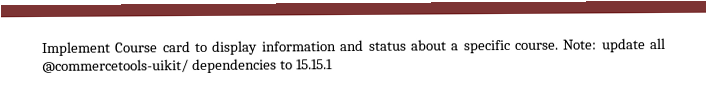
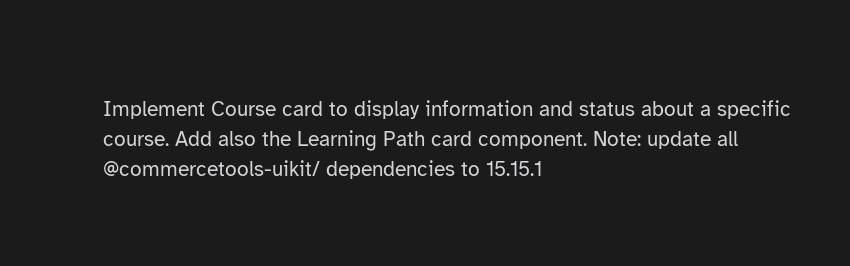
+ Add also the Learning Path card component.

